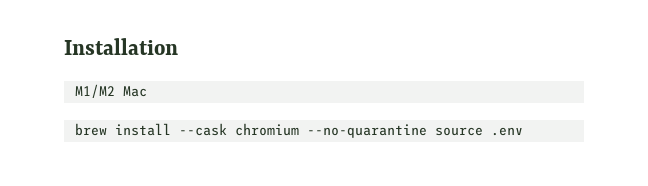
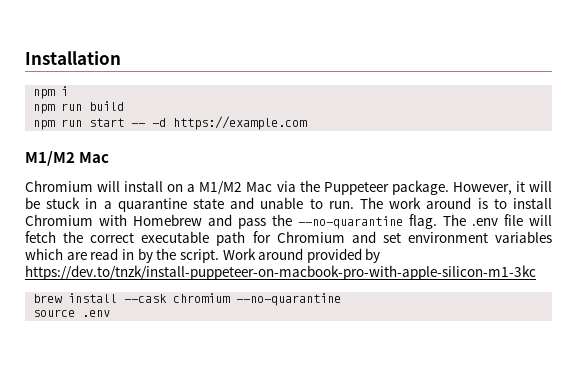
+ npm i
+ npm run build
+ npm run start -- -d https://example.com
  M1/M2 Mac
+ Chromium will install on a M1/M2 Mac via the Puppeteer package. However, it will be stuck in a quarantine state and unable to run. The work around is to install Chromium with Homebrew and pass the --no-quarantine flag. The .env file will fetch the correct executable path for Chromium and set environment variables which are read in by the script. Work around provided by https://dev.to/tnzk/install-puppeteer-on-macbook-pro-with-apple-silicon-m1-3kc
- brew install --cask chromium --no-quarantine source .env
+ brew install --cask chromium --no-quarantine
+ source .env

